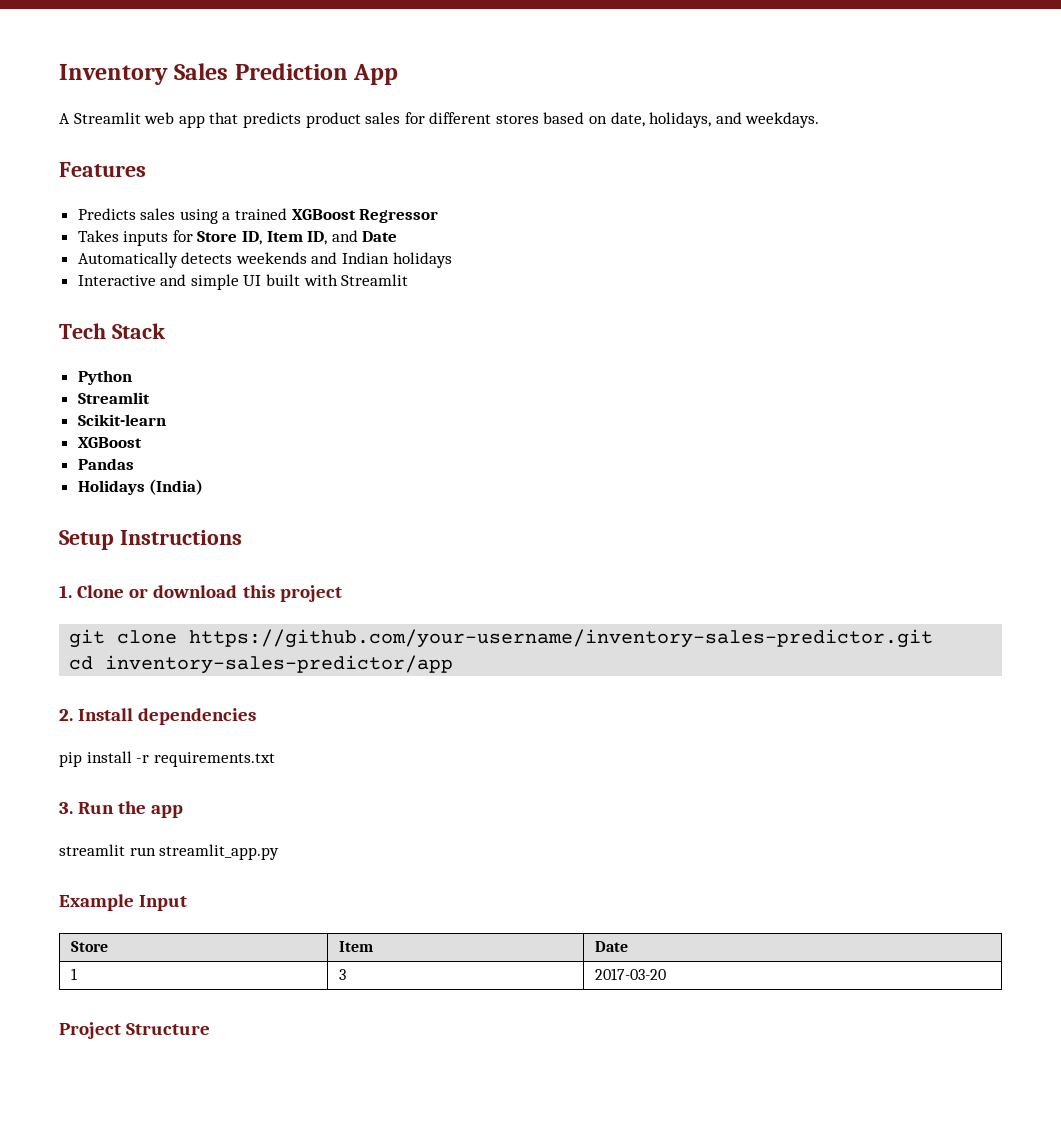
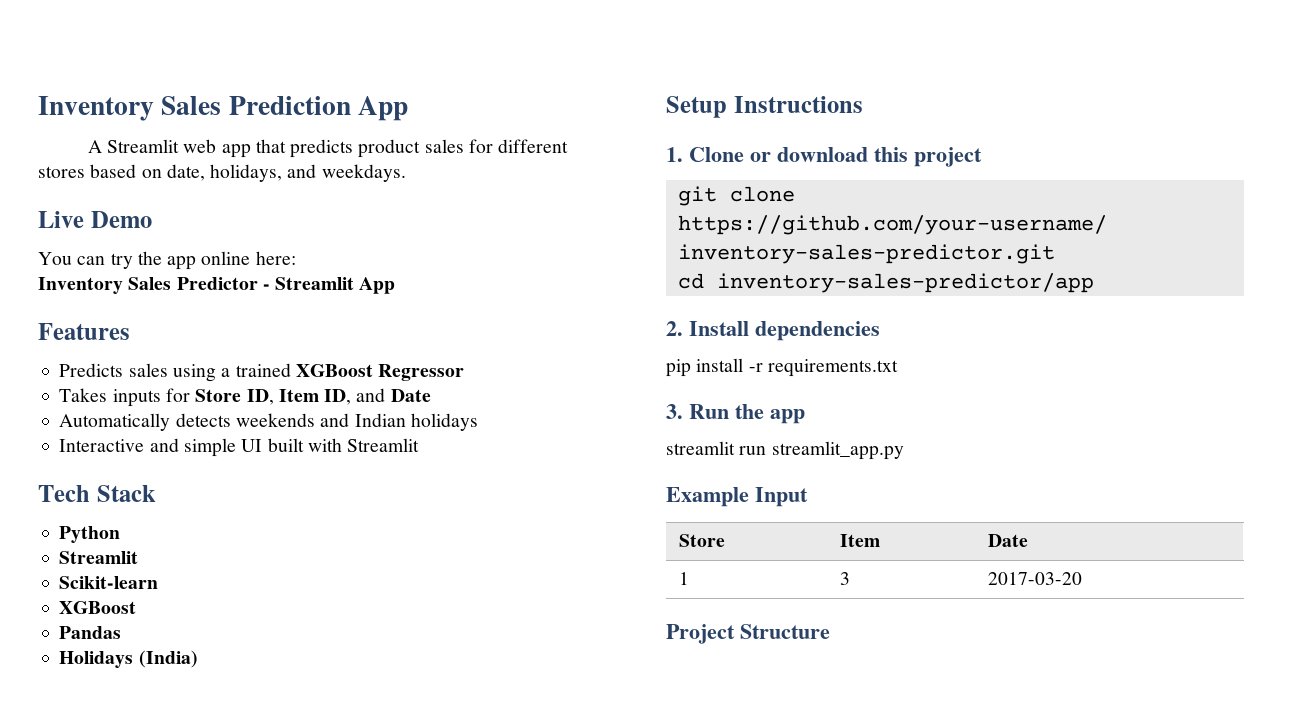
+ Live Demo
+ You can try the app online here:
+ Inventory Sales Predictor - Streamlit App

